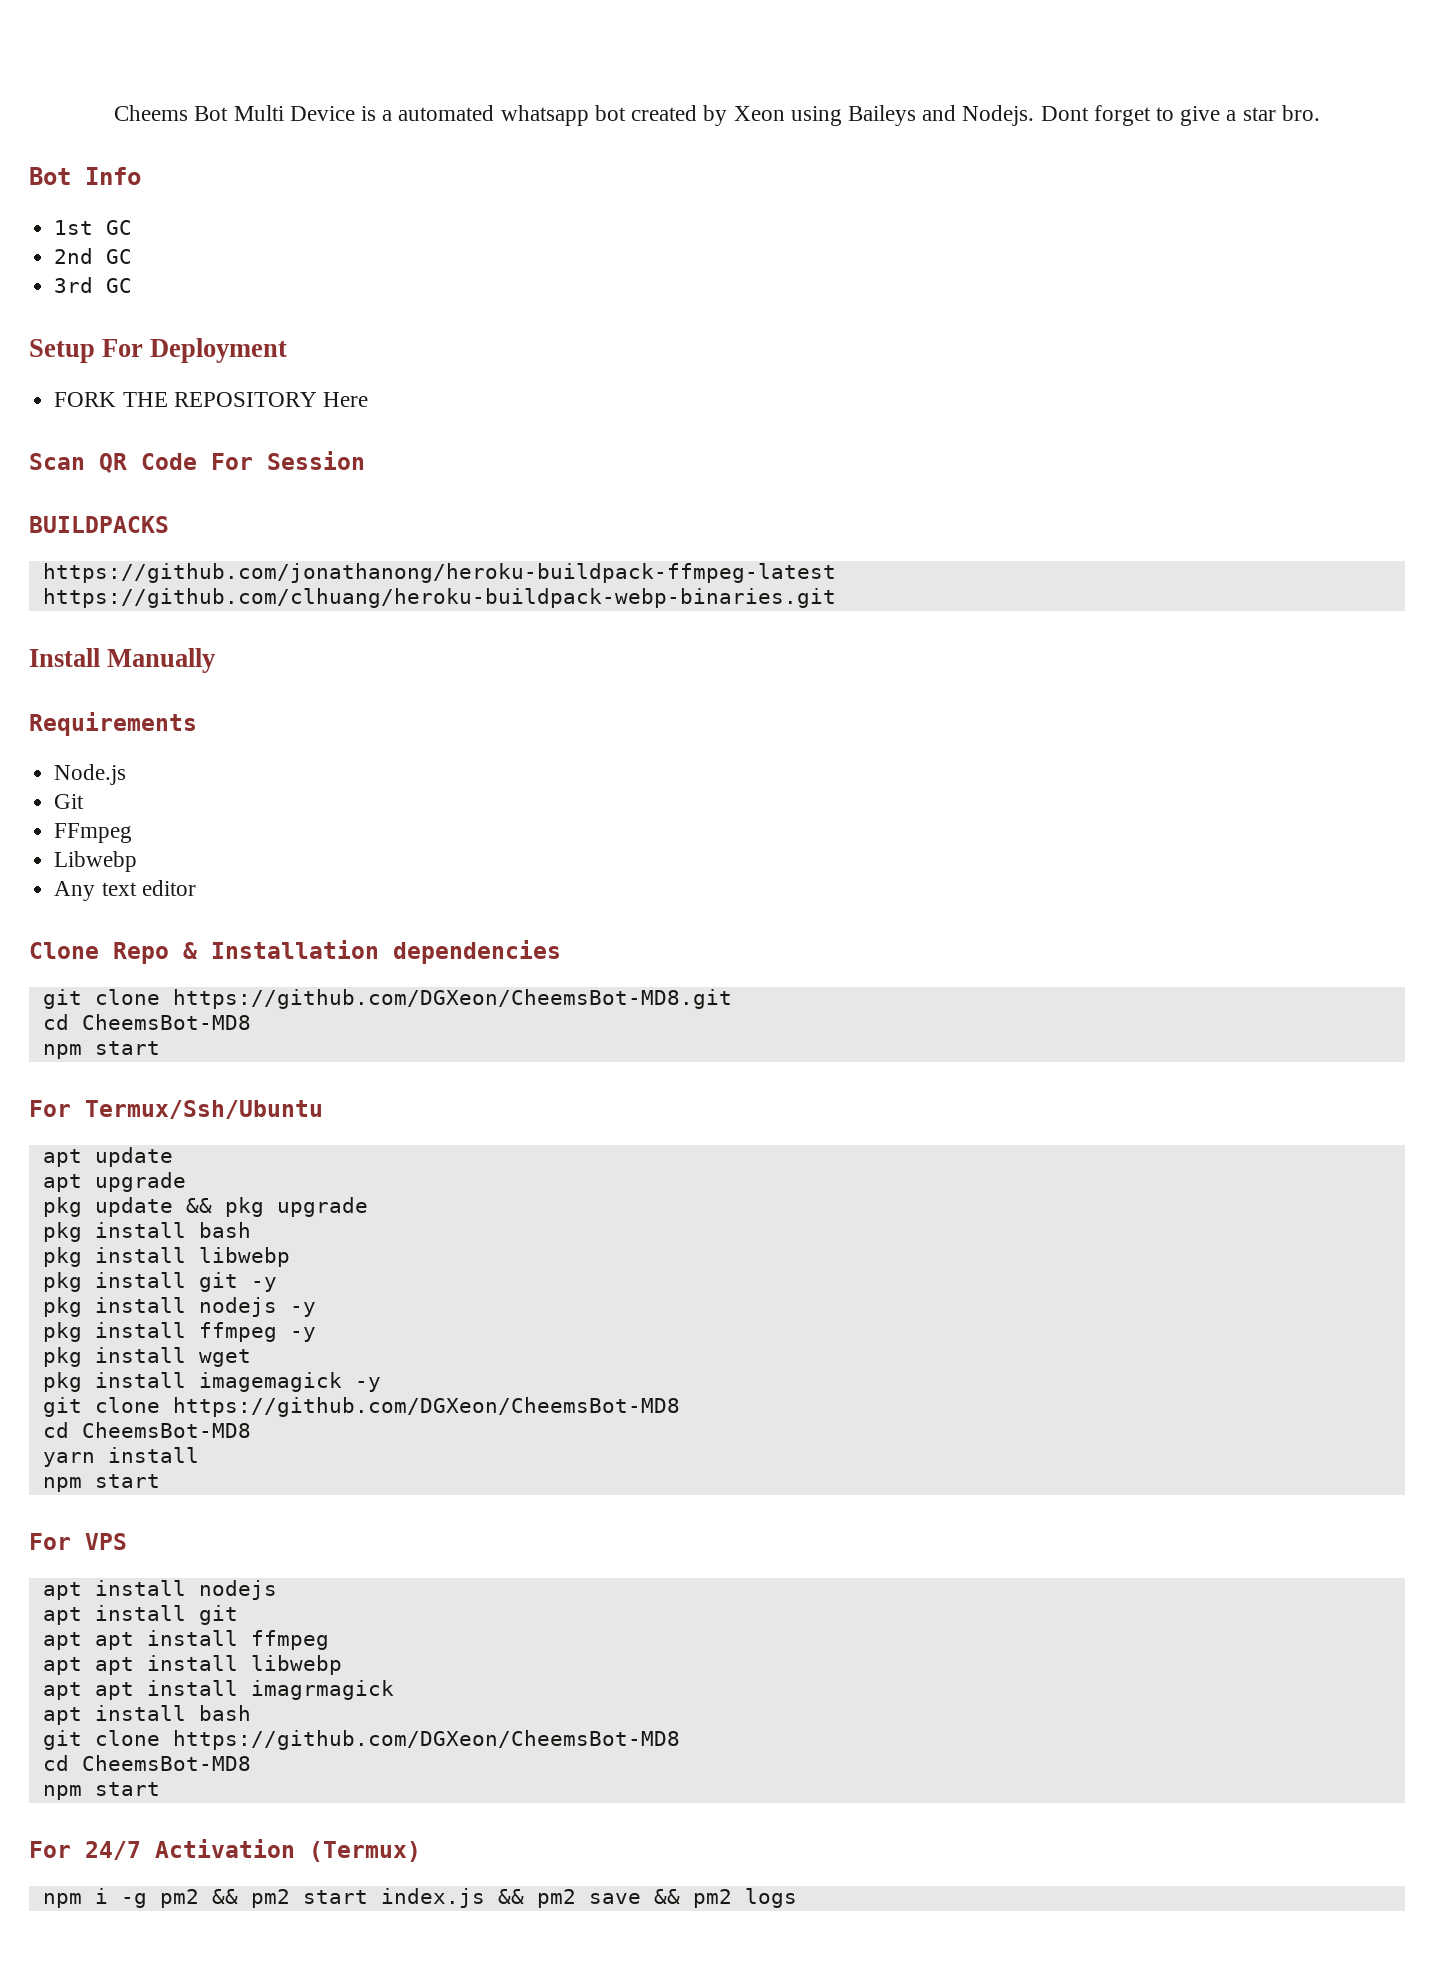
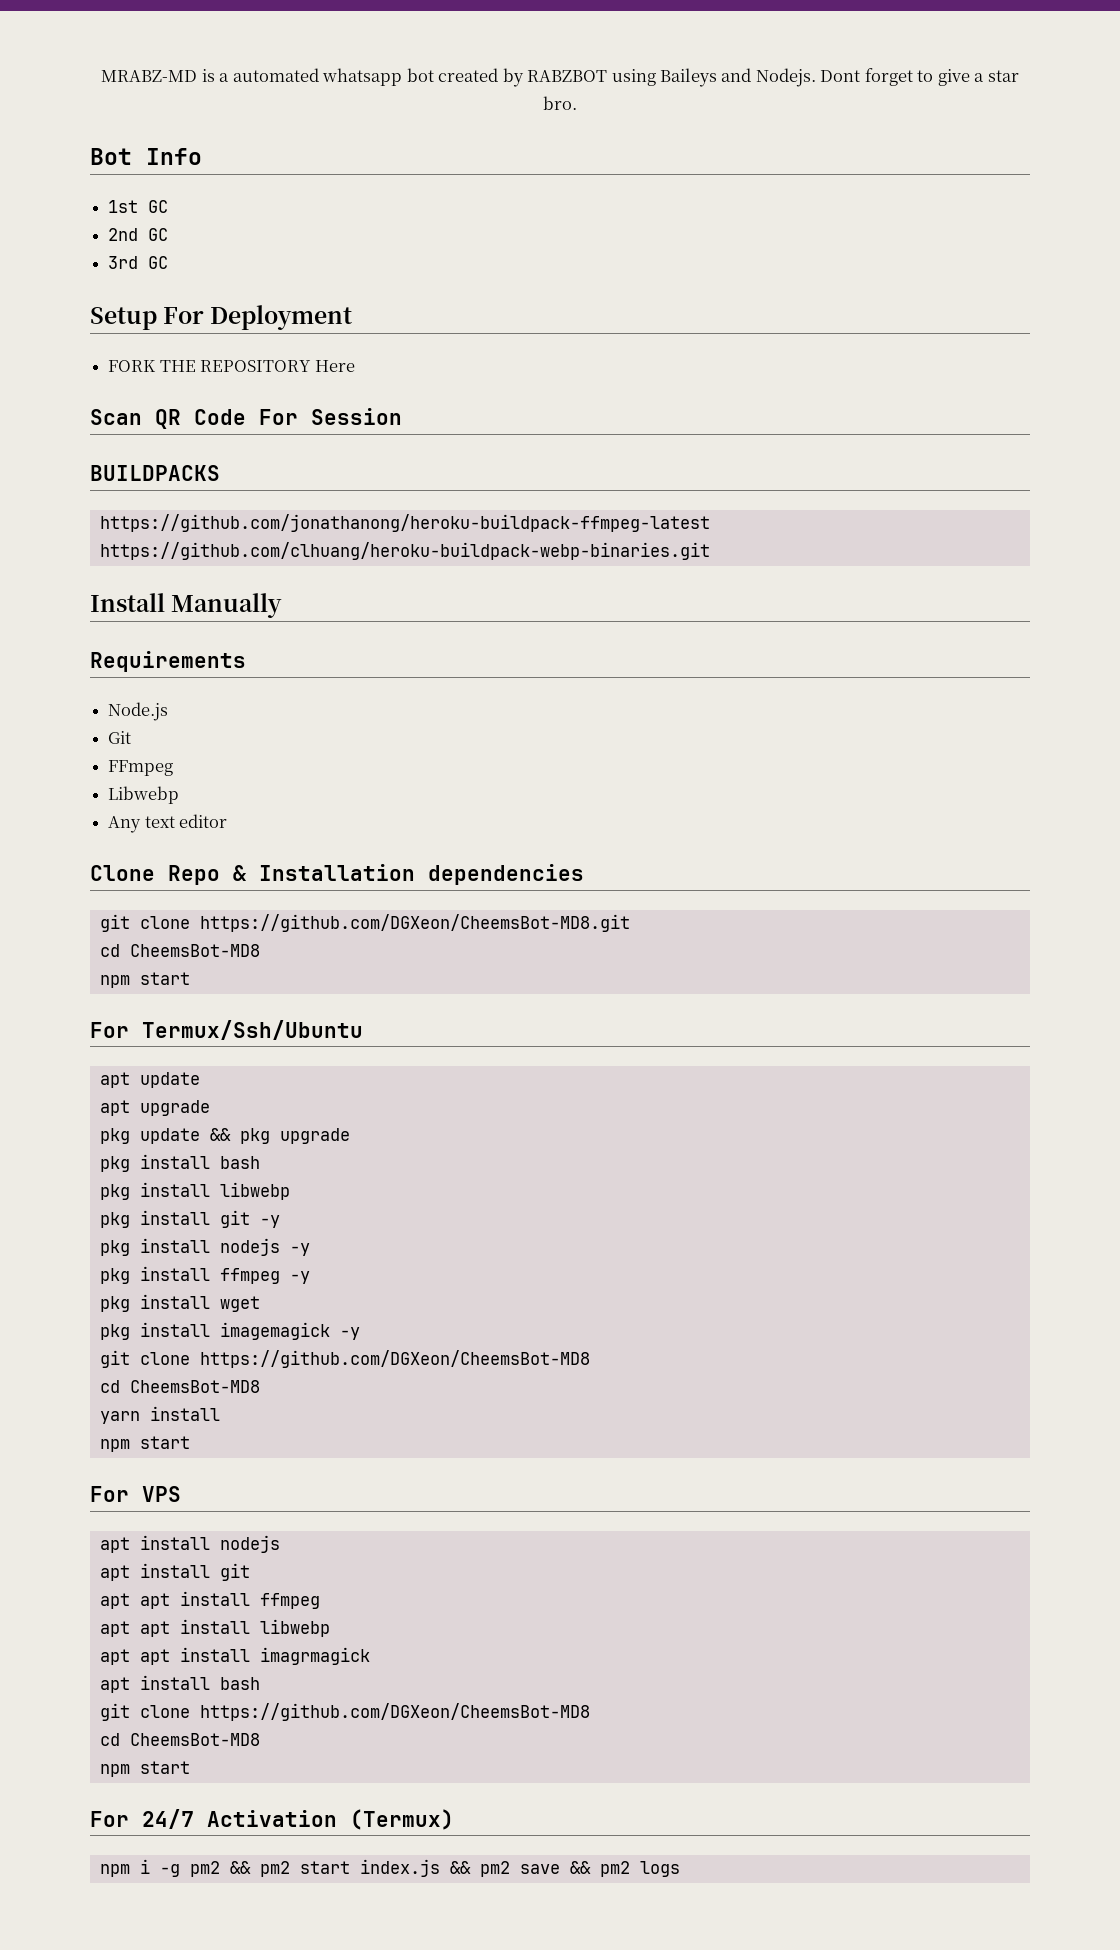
- Cheems Bot Multi Device is a automated whatsapp bot created by Xeon using Baileys and Nodejs.
+ MRABZ-MD is a automated whatsapp bot created by RABZBOT using Baileys and Nodejs.

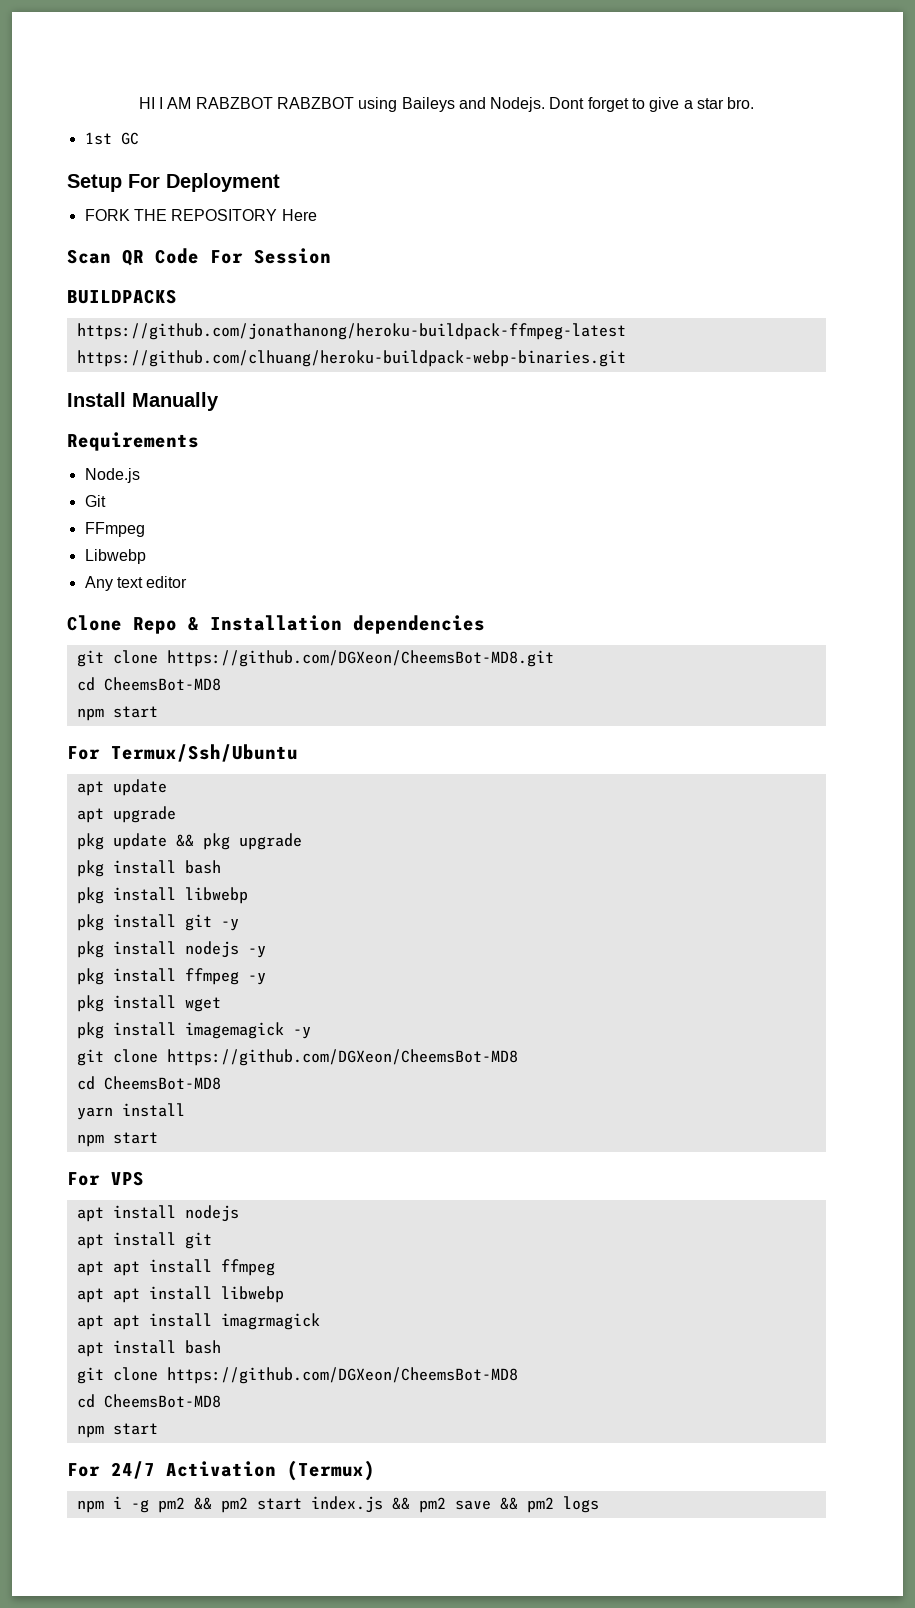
- MRABZ-MD is a automated whatsapp bot created by RABZBOT using Baileys and Nodejs.
+ HI I AM RABZBOT RABZBOT using Baileys and Nodejs.
- Bot Info
- 2nd GC
- 3rd GC

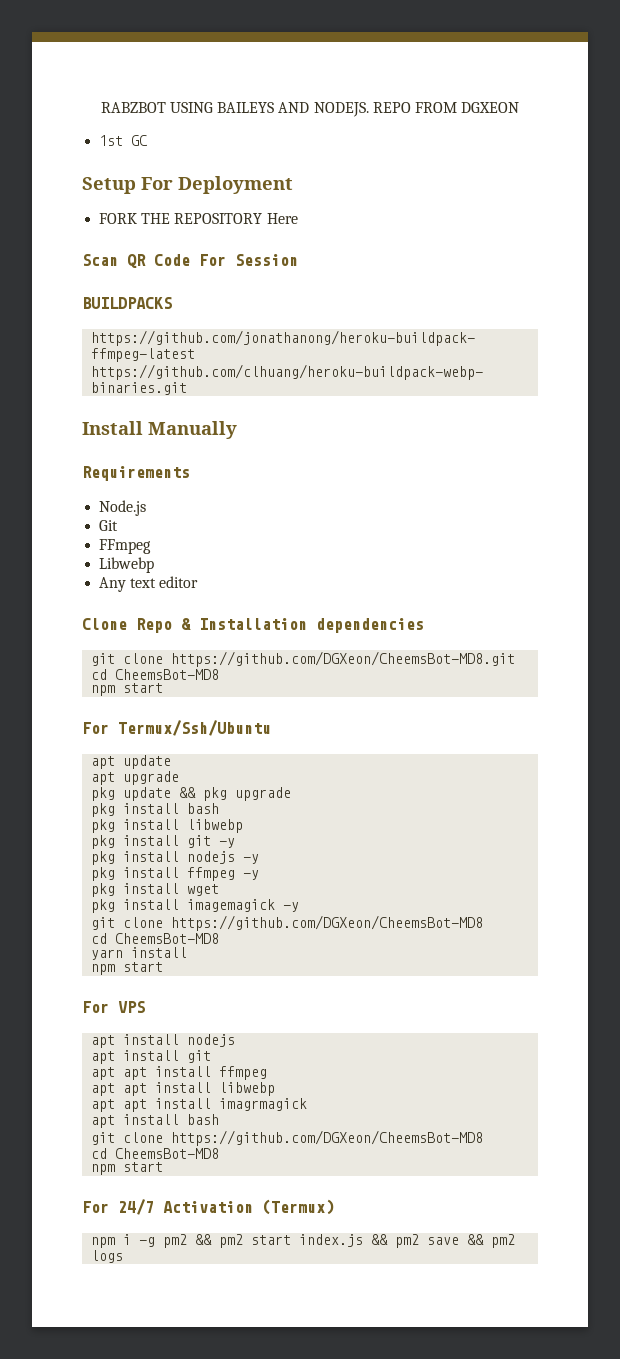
- HI I AM RABZBOT RABZBOT using Baileys and Nodejs. Dont forget to give a star bro.
+ RABZBOT USING BAILEYS AND NODEJS. REPO FROM DGXEON

